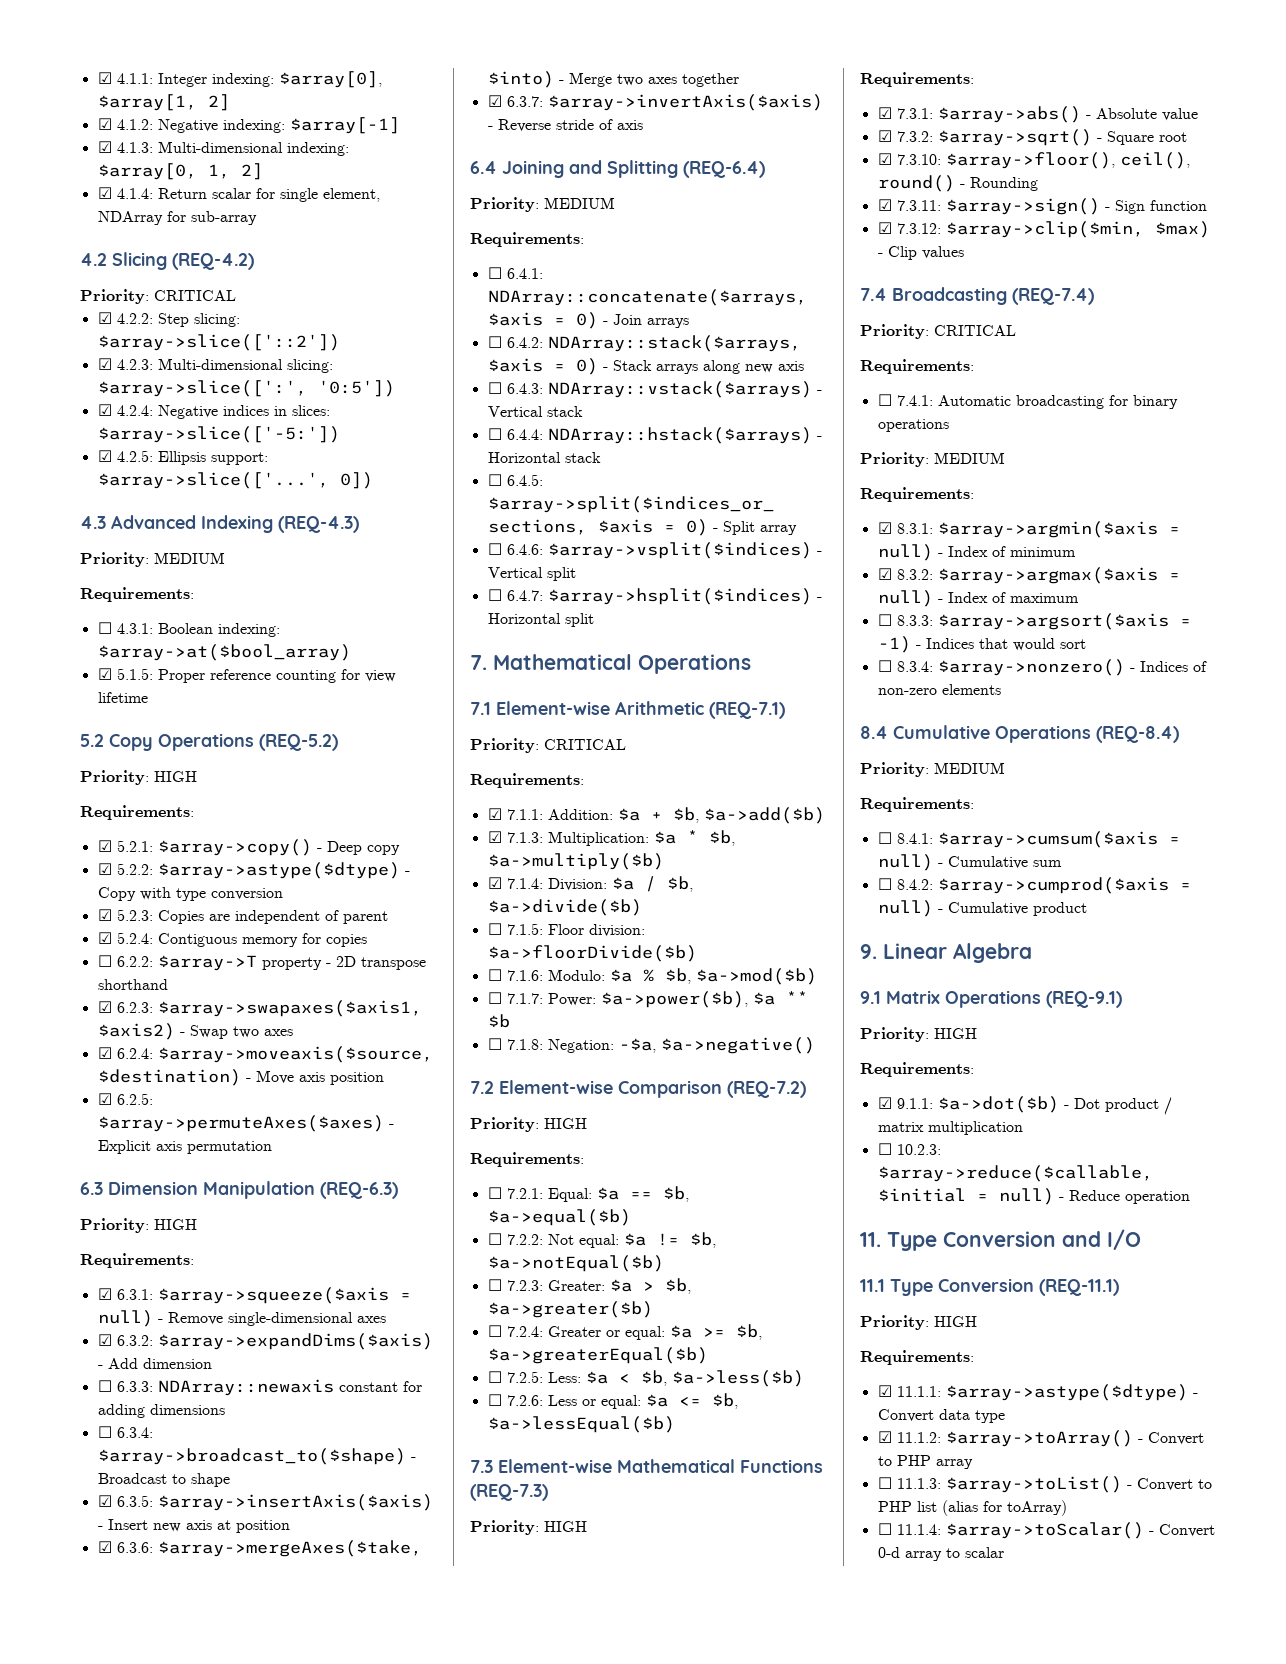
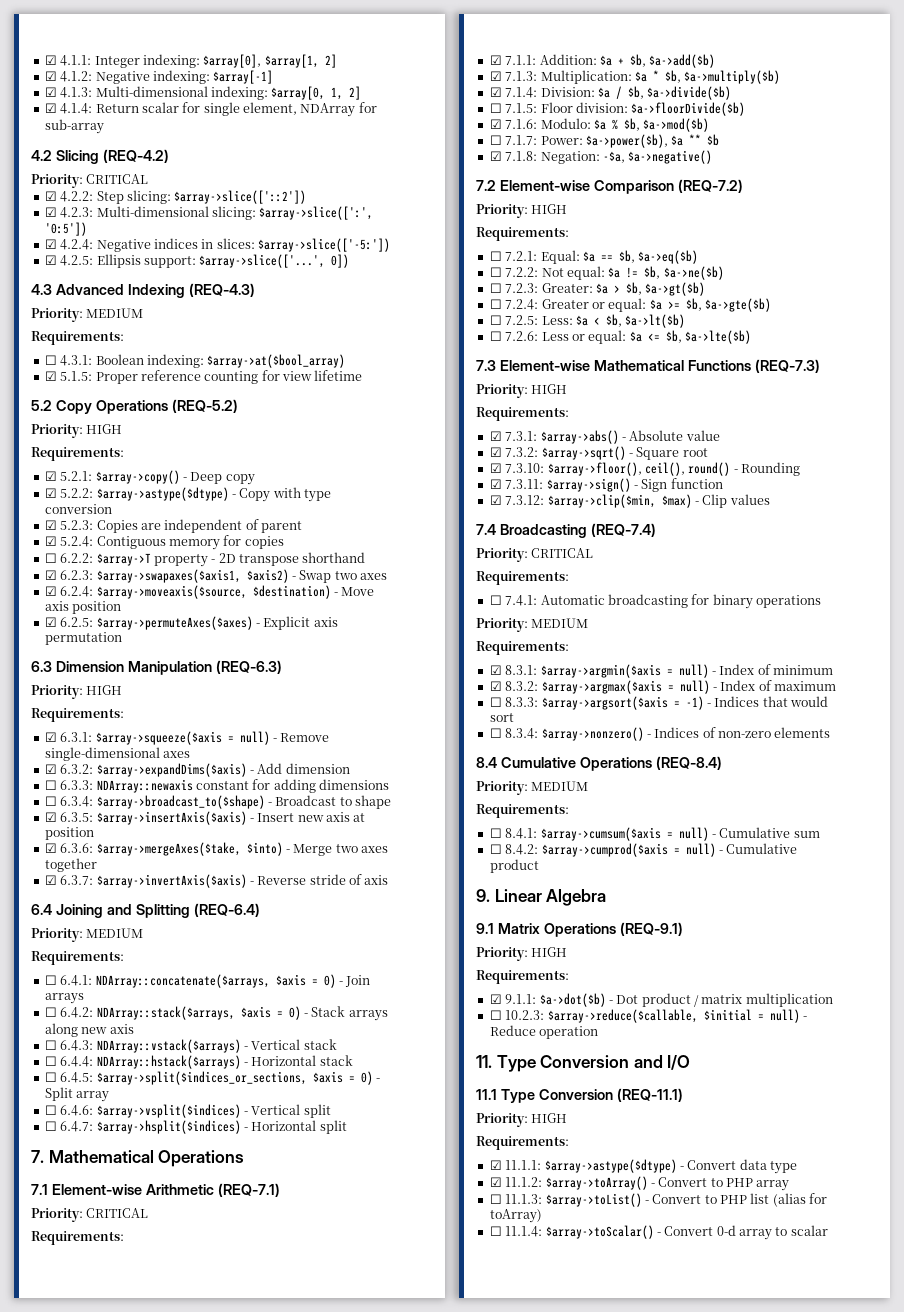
- ☐ 7.1.6: Modulo: $a % $b, $a->mod($b)
+ ☑ 7.1.6: Modulo: $a % $b, $a->mod($b)
- ☐ 7.1.8: Negation: -$a, $a->negative()
+ ☑ 7.1.8: Negation: -$a, $a->negative()
- ☐ 7.2.1: Equal: $a == $b, $a->equal($b)
+ ☐ 7.2.1: Equal: $a == $b, $a->eq($b)
- ☐ 7.2.2: Not equal: $a != $b, $a->notEqual($b)
+ ☐ 7.2.2: Not equal: $a != $b, $a->ne($b)
- ☐ 7.2.3: Greater: $a > $b, $a->greater($b)
+ ☐ 7.2.3: Greater: $a > $b, $a->gt($b)
- ☐ 7.2.4: Greater or equal: $a >= $b, $a->greaterEqual($b)
+ ☐ 7.2.4: Greater or equal: $a >= $b, $a->gte($b)
- ☐ 7.2.5: Less: $a < $b, $a->less($b)
+ ☐ 7.2.5: Less: $a < $b, $a->lt($b)
- ☐ 7.2.6: Less or equal: $a <= $b, $a->lessEqual($b)
+ ☐ 7.2.6: Less or equal: $a <= $b, $a->lte($b)

